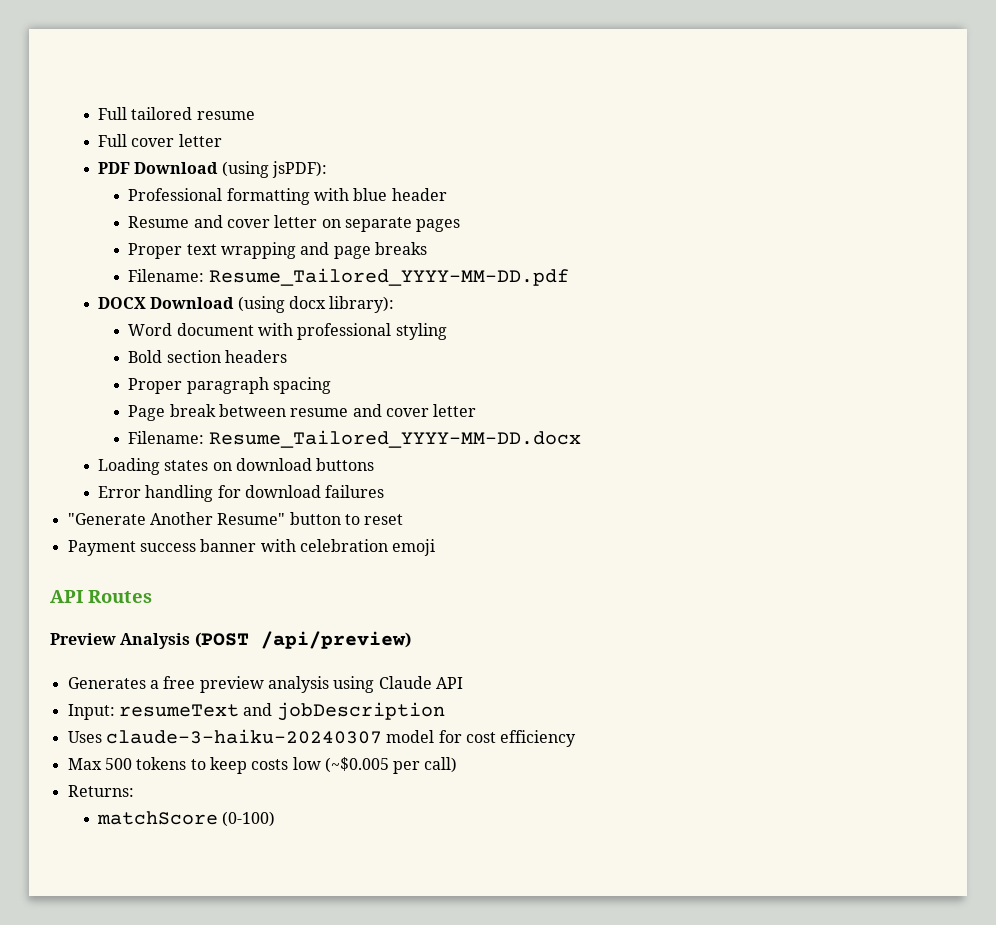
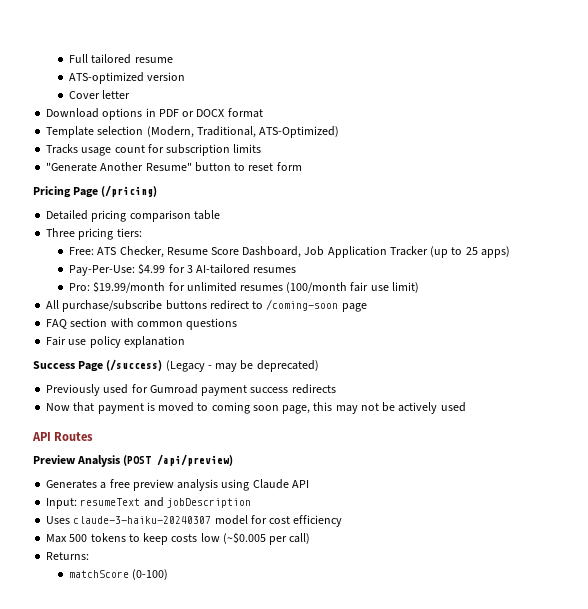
- Full cover letter
- PDF Download (using jsPDF):
- Professional formatting with blue header
- Resume and cover letter on separate pages
- Proper text wrapping and page breaks
- Filename: Resume_Tailored_YYYY-MM-DD.pdf
- DOCX Download (using docx library):
- Word document with professional styling
- Bold section headers
- Proper paragraph spacing
- Page break between resume and cover letter
- Filename: Resume_Tailored_YYYY-MM-DD.docx
- Loading states on download buttons
- Error handling for download failures
+ ATS-optimized version
+ Cover letter
+ Download options in PDF or DOCX format
+ Template selection (Modern, Traditional, ATS-Optimized)
+ Tracks usage count for subscription limits
- "Generate Another Resume" button to reset
- Payment success banner with celebration emoji
+ "Generate Another Resume" button to reset form
+ Pricing Page (/pricing)
+ Detailed pricing comparison table
+ Three pricing tiers:
+ Free: ATS Checker, Resume Score Dashboard, Job Application Tracker (up to 25 apps)
+ Pay-Per-Use: $4.99 for 3 AI-tailored resumes
+ Pro: $19.99/month for unlimited resumes (100/month fair use limit)
+ All purchase/subscribe buttons redirect to /coming-soon page
+ FAQ section with common questions
+ Fair use policy explanation
+ Success Page (/success) (Legacy - may be deprecated)
+ Previously used for Gumroad payment success redirects
+ Now that payment is moved to coming soon page, this may not be actively used

